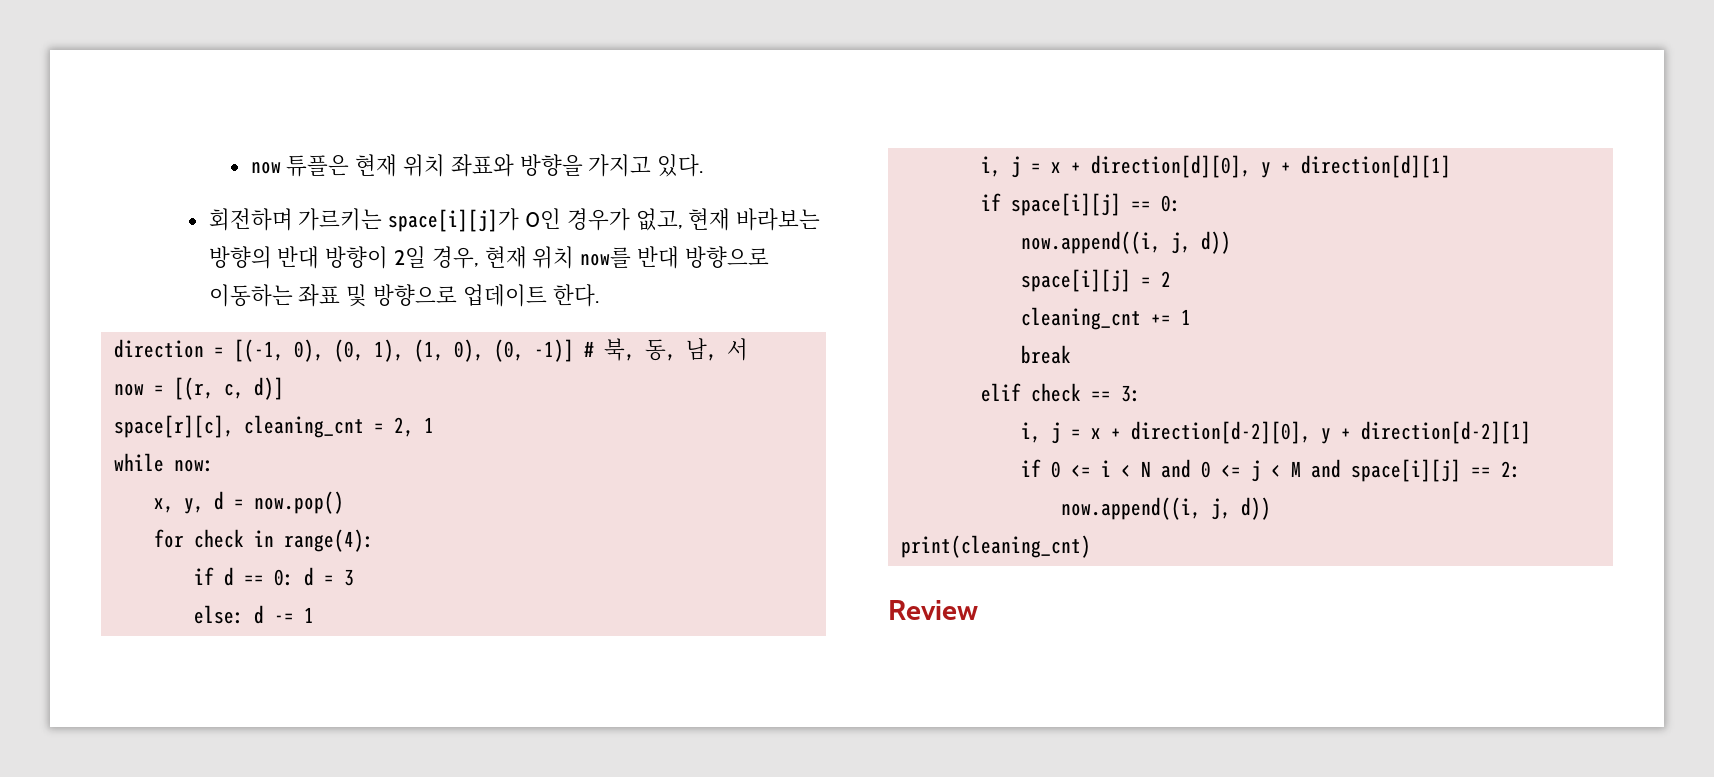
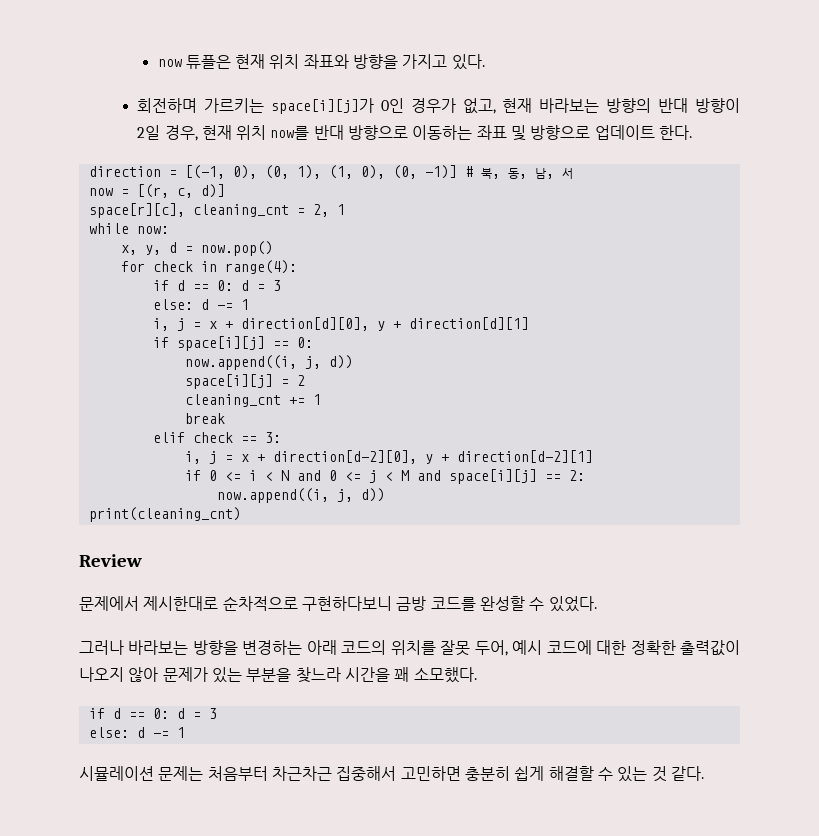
+ 문제에서 제시한대로 순차적으로 구현하다보니 금방 코드를 완성할 수 있었다.
+ 그러나 바라보는 방향을 변경하는 아래 코드의 위치를 잘못 두어, 예시 코드에 대한 정확한 출력값이 나오지 않아 문제가 있는 부분을 찾느라 시간을 꽤 소모했다.
+ if d == 0: d = 3
+ else: d -= 1
+ 시뮬레이션 문제는 처음부터 차근차근 집중해서 고민하면 충분히 쉽게 해결할 수 있는 것 같다.

